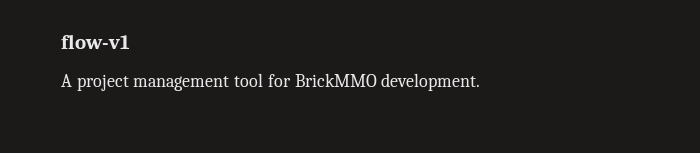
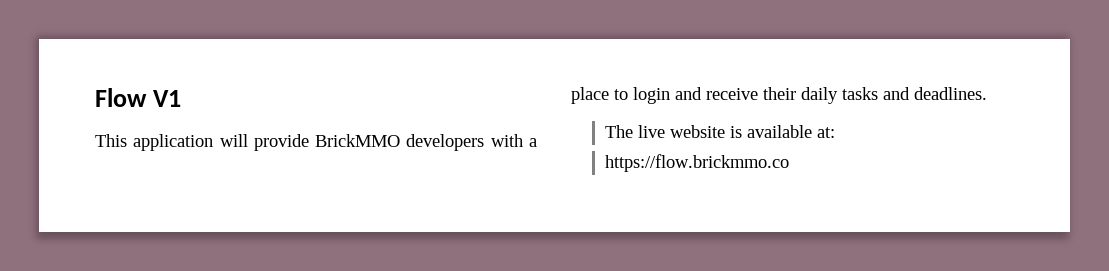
- flow-v1
- A project management tool for BrickMMO development.
+ Flow V1
+ This application will provide BrickMMO developers with a place to login and receive their daily tasks and deadlines.
+ The live website is available at:
+ https://flow.brickmmo.co

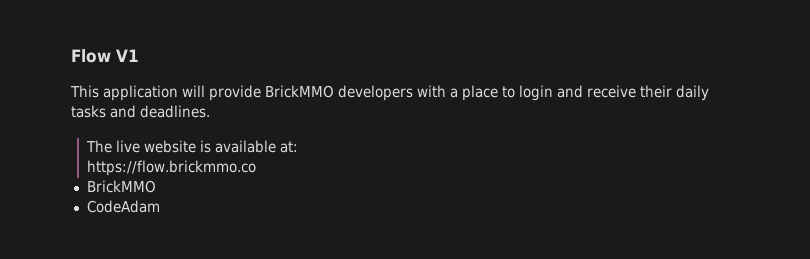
  https://flow.brickmmo.co
+ BrickMMO
+ CodeAdam

